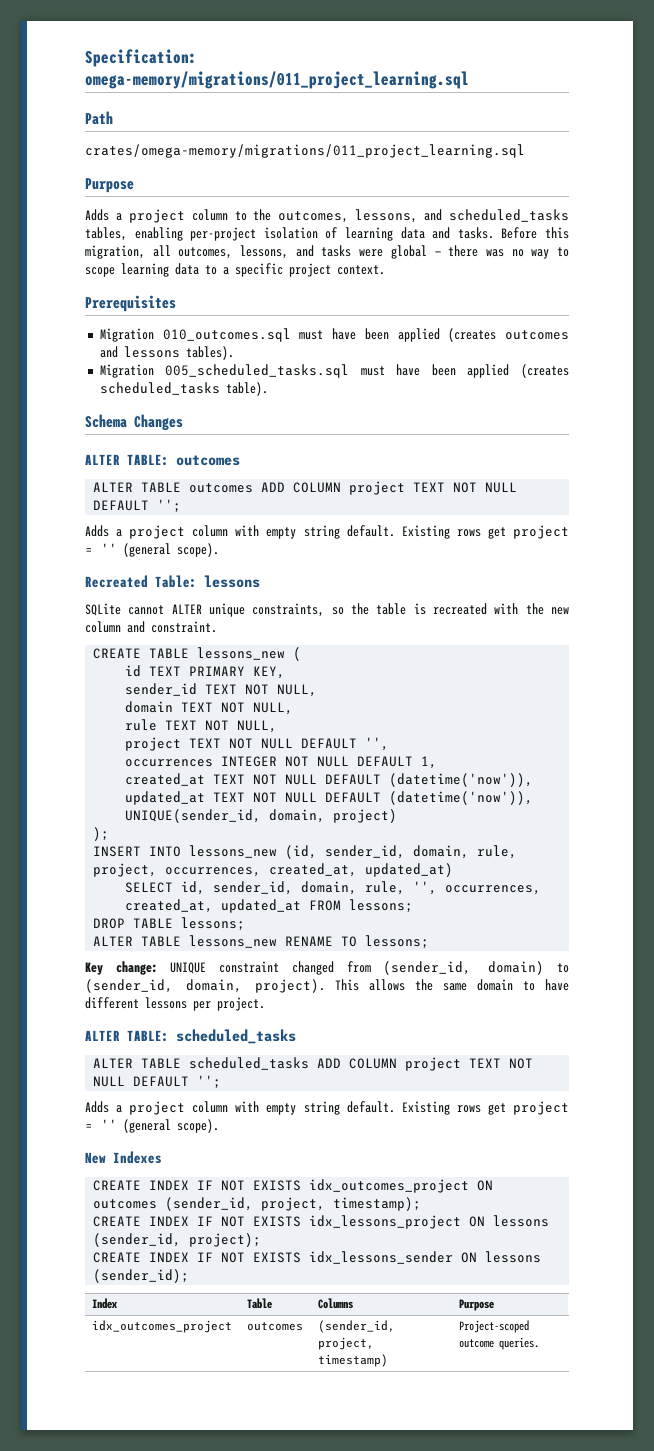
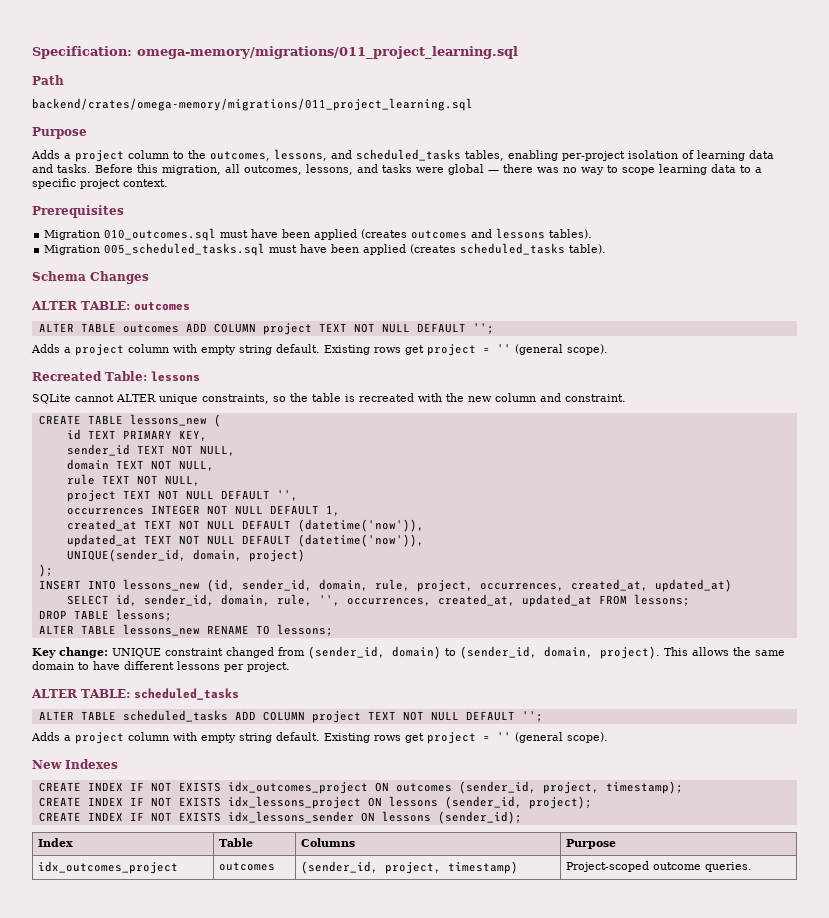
- crates/omega-memory/migrations/011_project_learning.sql
+ backend/crates/omega-memory/migrations/011_project_learning.sql

